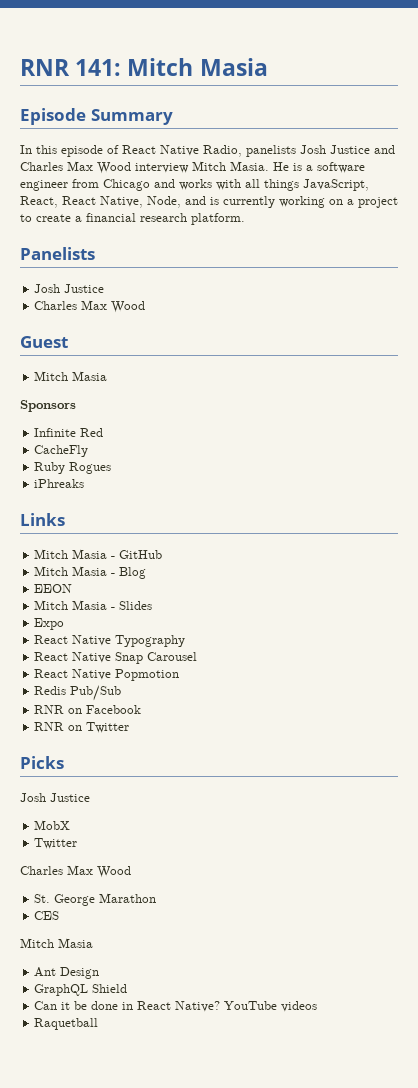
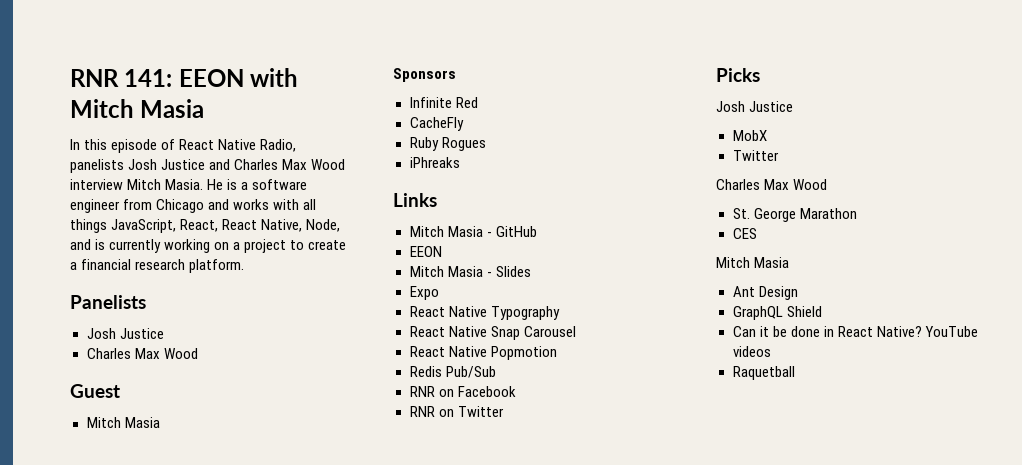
- RNR 141: Mitch Masia
- Episode Summary
+ RNR 141: EEON with Mitch Masia
- Mitch Masia - Blog

